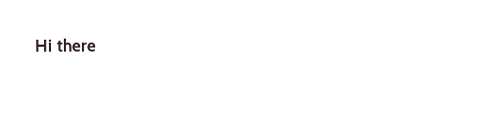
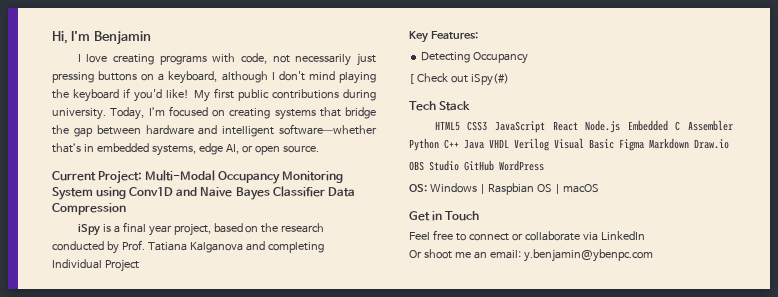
- Hi there
+ Hi, I'm Benjamin
+ I love creating programs with code, not necessarily just pressing buttons on a keyboard, although I don't mind playing the keyboard if you'd like! My first public contributions during university. Today, I’m focused on creating systems that bridge the gap between hardware and intelligent software—whether that’s in embedded systems, edge AI, or open source.
+ Current Project: Multi-Modal Occupancy Monitoring System using Conv1D and Naive Bayes Classifier Data Compression
+ iSpy is a final year project, based on the research conducted by Prof. Tatiana Kalganova and completing Individual Project
+ Key Features:
+ Detecting Occupancy
+ [ Check out iSpy(#)
+ Tech Stack
+ HTML5 CSS3 JavaScript React Node.js Embedded C Assembler Python C++ Java VHDL Verilog Visual Basic Figma Markdown Draw.io
+ OBS Studio GitHub WordPress
+ OS: Windows | Raspbian OS | macOS
+ Get in Touch
+ Feel free to connect or collaborate via LinkedIn
+ Or shoot me an email: y.benjamin@ybenpc.com

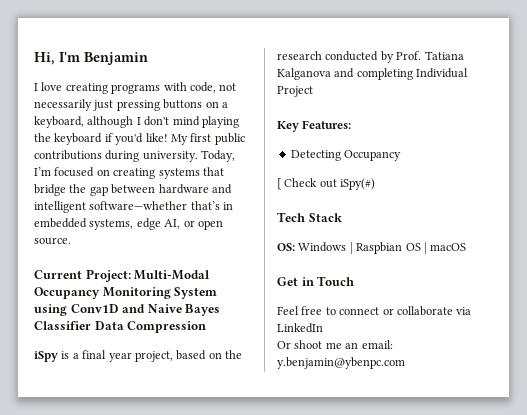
- HTML5 CSS3 JavaScript React Node.js Embedded C Assembler Python C++ Java VHDL Verilog Visual Basic Figma Markdown Draw.io
- OBS Studio GitHub WordPress

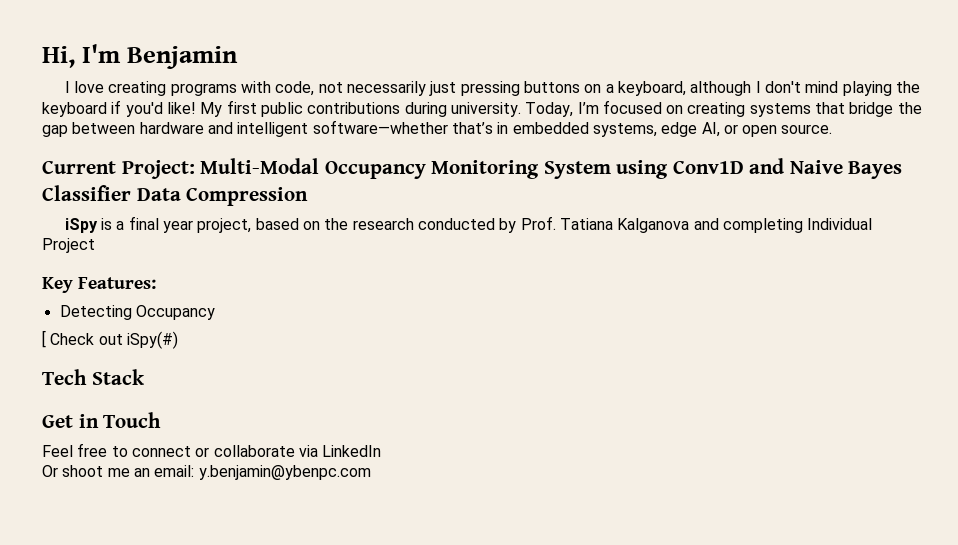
- OS: Windows | Raspbian OS | macOS

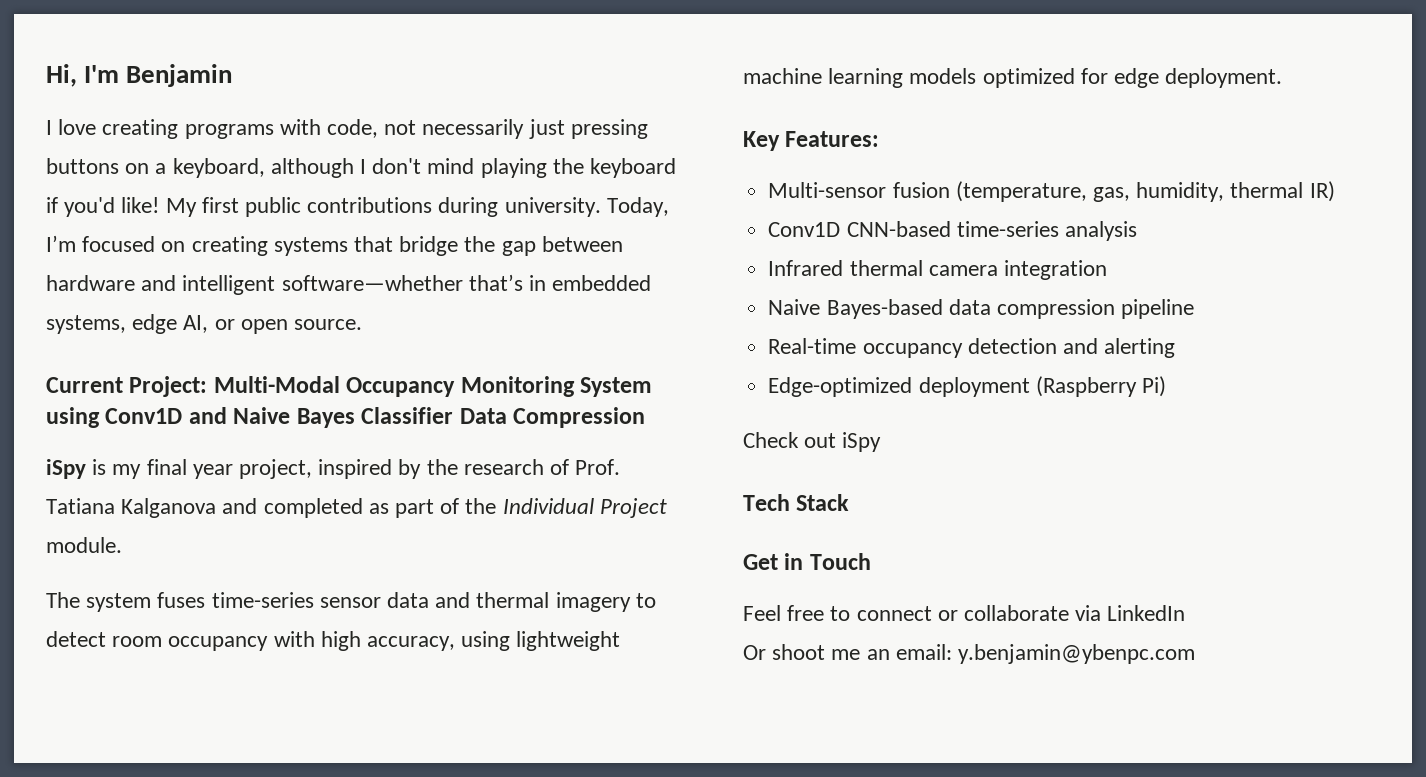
- iSpy is a final year project, based on the research conducted by Prof. Tatiana Kalganova and completing Individual Project
+ iSpy is my final year project, inspired by the research of Prof. Tatiana Kalganova and completed as part of the Individual Project module.
+ The system fuses time-series sensor data and thermal imagery to detect room occupancy with high accuracy, using lightweight machine learning models optimized for edge deployment.
  Key Features:
- Detecting Occupancy
- [ Check out iSpy(#)
+ Multi-sensor fusion (temperature, gas, humidity, thermal IR)
+ Conv1D CNN-based time-series analysis
+ Infrared thermal camera integration
+ Naive Bayes-based data compression pipeline
+ Real-time occupancy detection and alerting
+ Edge-optimized deployment (Raspberry Pi)
+ Check out iSpy

